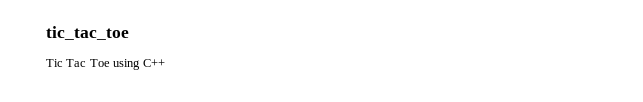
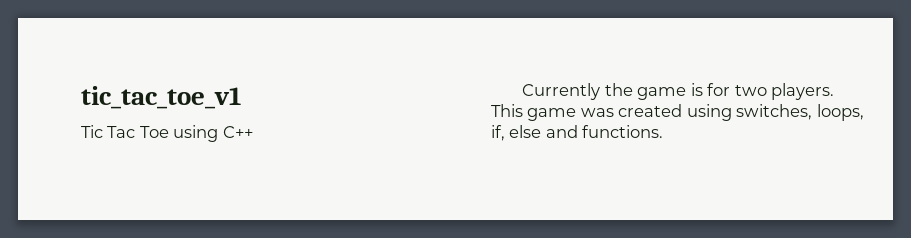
- tic_tac_toe
+ tic_tac_toe_v1
+ Currently the game is for two players. This game was created using switches, loops, if, else and functions.

